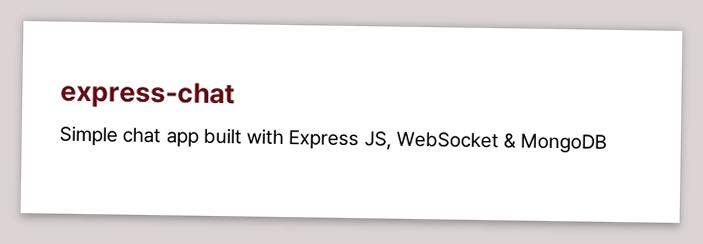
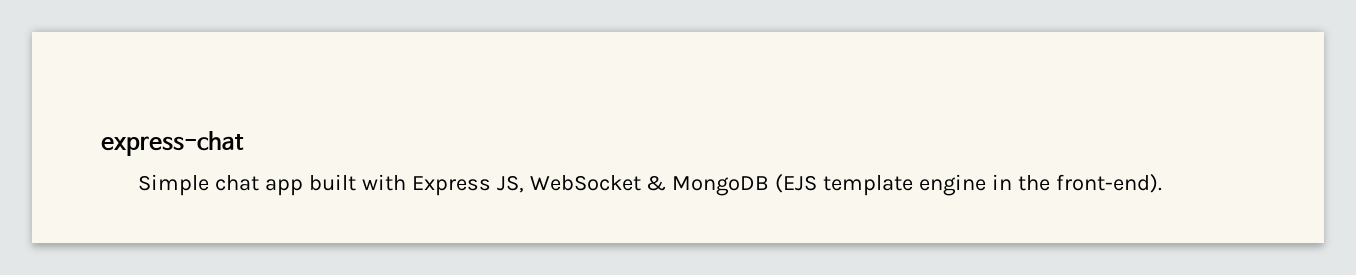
- Simple chat app built with Express JS, WebSocket & MongoDB
+ Simple chat app built with Express JS, WebSocket & MongoDB (EJS template engine in the front-end).

